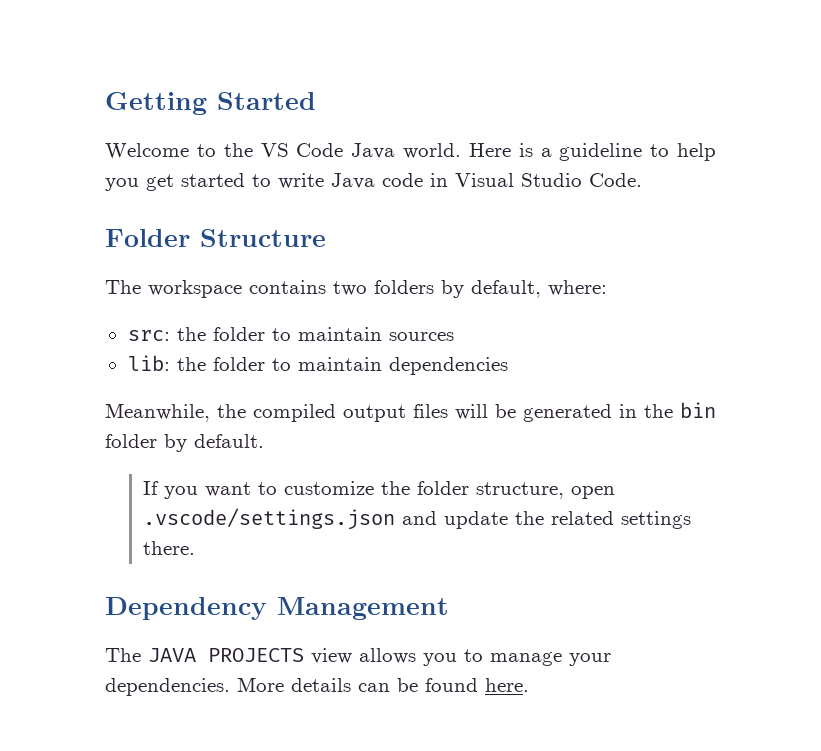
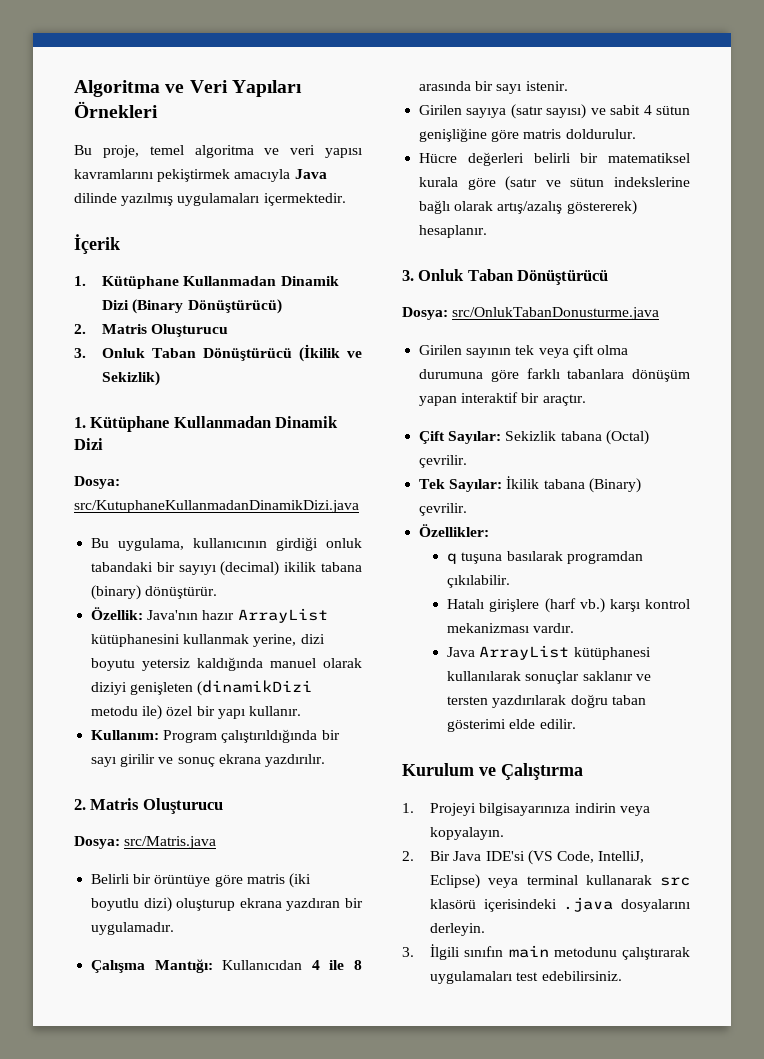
- Getting Started
- Welcome to the VS Code Java world. Here is a guideline to help you get started to write Java code in Visual Studio Code.
- Folder Structure
- The workspace contains two folders by default, where:
- src: the folder to maintain sources
- lib: the folder to maintain dependencies
- Meanwhile, the compiled output files will be generated in the bin folder by default.
- If you want to customize the folder structure, open .vscode/settings.json and update the related settings there.
- Dependency Management
- The JAVA PROJECTS view allows you to manage your dependencies. More details can be found here.
+ Algoritma ve Veri Yapıları Örnekleri
+ Bu proje, temel algoritma ve veri yapısı kavramlarını pekiştirmek amacıyla Java dilinde yazılmış uygulamaları içermektedir.
+ İçerik
+ 1. Kütüphane Kullanmadan Dinamik Dizi (Binary Dönüştürücü)
+ 2. Matris Oluşturucu
+ 3. Onluk Taban Dönüştürücü (İkilik ve Sekizlik)
+ 1. Kütüphane Kullanmadan Dinamik Dizi
+ Dosya: src/KutuphaneKullanmadanDinamikDizi.java
+ Bu uygulama, kullanıcının girdiği onluk tabandaki bir sayıyı (decimal) ikilik tabana (binary) dönüştürür.
+ Özellik: Java'nın hazır ArrayList kütüphanesini kullanmak yerine, dizi boyutu yetersiz kaldığında manuel olarak diziyi genişleten (dinamikDizi metodu ile) özel bir yapı kullanır.
+ Kullanım: Program çalıştırıldığında bir sayı girilir ve sonuç ekrana yazdırılır.
+ 2. Matris Oluşturucu
+ Dosya: src/Matris.java
+ Belirli bir örüntüye göre matris (iki boyutlu dizi) oluşturup ekrana yazdıran bir uygulamadır.
+ Çalışma Mantığı: Kullanıcıdan 4 ile 8 arasında bir sayı istenir.
+ Girilen sayıya (satır sayısı) ve sabit 4 sütun genişliğine göre matris doldurulur.
+ Hücre değerleri belirli bir matematiksel kurala göre (satır ve sütun indekslerine bağlı olarak artış/azalış göstererek) hesaplanır.
+ 3. Onluk Taban Dönüştürücü
+ Dosya: src/OnlukTabanDonusturme.java
+ Girilen sayının tek veya çift olma durumuna göre farklı tabanlara dönüşüm yapan interaktif bir araçtır.
+ Çift Sayılar: Sekizlik tabana (Octal) çevrilir.
+ Tek Sayılar: İkilik tabana (Binary) çevrilir.
+ Özellikler:
+ q tuşuna basılarak programdan çıkılabilir.
+ Hatalı girişlere (harf vb.) karşı kontrol mekanizması vardır.
+ Java ArrayList kütüphanesi kullanılarak sonuçlar saklanır ve tersten yazdırılarak doğru taban gösterimi elde edilir.
+ Kurulum ve Çalıştırma
+ 1. Projeyi bilgisayarınıza indirin veya kopyalayın.
+ 2. Bir Java IDE'si (VS Code, IntelliJ, Eclipse) veya terminal kullanarak src klasörü içerisindeki .java dosyalarını derleyin.
+ 3. İlgili sınıfın main metodunu çalıştırarak uygulamaları test edebilirsiniz.

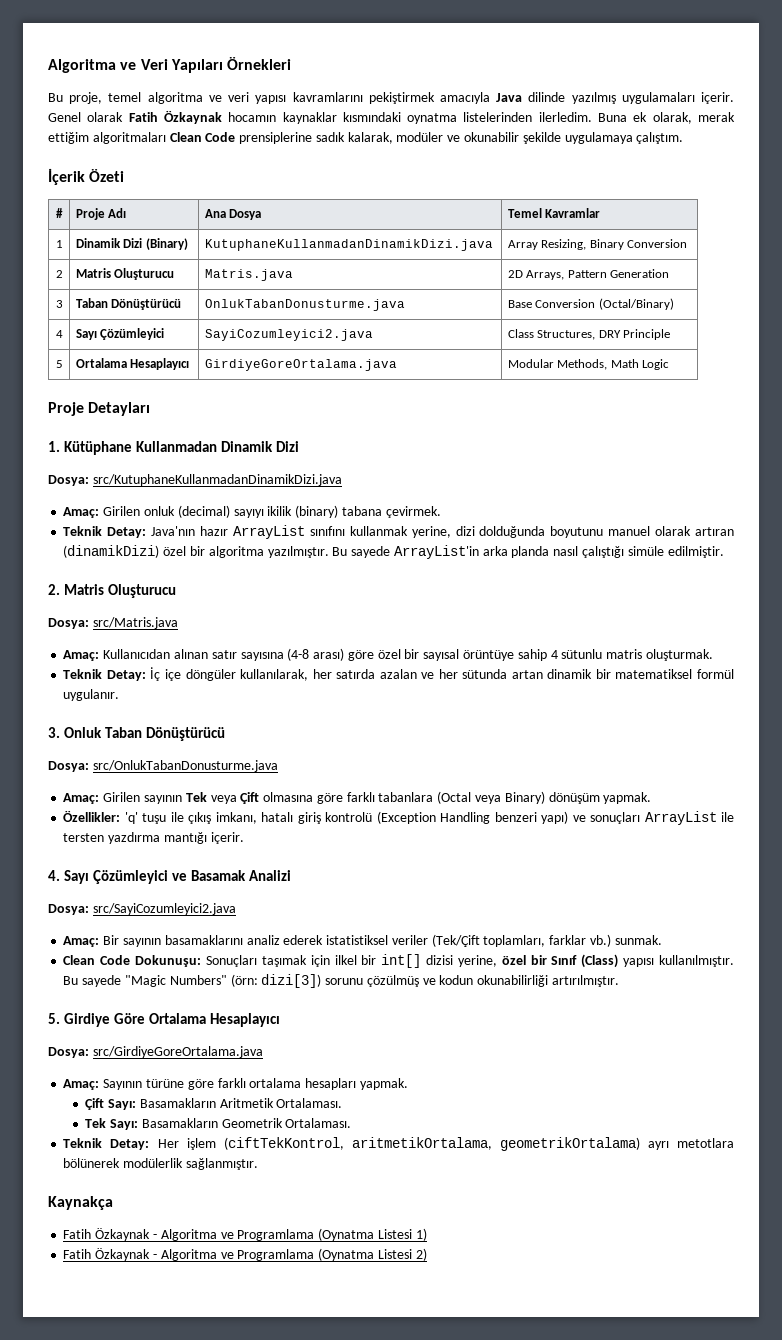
- Bu proje, temel algoritma ve veri yapısı kavramlarını pekiştirmek amacıyla Java dilinde yazılmış uygulamaları içermektedir.
- İçerik
- 1. Kütüphane Kullanmadan Dinamik Dizi (Binary Dönüştürücü)
- 2. Matris Oluşturucu
- 3. Onluk Taban Dönüştürücü (İkilik ve Sekizlik)
+ Bu proje, temel algoritma ve veri yapısı kavramlarını pekiştirmek amacıyla Java dilinde yazılmış uygulamaları içerir. Genel olarak Fatih Özkaynak hocamın kaynaklar kısmındaki oynatma listelerinden ilerledim. Buna ek olarak, merak ettiğim algoritmaları Clean Code prensiplerine sadık kalarak, modüler ve okunabilir şekilde uygulamaya çalıştım.
+ İçerik Özeti
+ # | Proje Adı | Ana Dosya | Temel Kavramlar
+ 1 | Dinamik Dizi (Binary) | KutuphaneKullanmadanDinamikDizi.java | Array Resizing, Binary Conversion
+ 2 | Matris Oluşturucu | Matris.java | 2D Arrays, Pattern Generation
+ 3 | Taban Dönüştürücü | OnlukTabanDonusturme.java | Base Conversion (Octal/Binary)
+ 4 | Sayı Çözümleyici | SayiCozumleyici2.java | Class Structures, DRY Principle
+ 5 | Ortalama Hesaplayıcı | GirdiyeGoreOrtalama.java | Modular Methods, Math Logic
+ Proje Detayları
- Bu uygulama, kullanıcının girdiği onluk tabandaki bir sayıyı (decimal) ikilik tabana (binary) dönüştürür.
- Özellik: Java'nın hazır ArrayList kütüphanesini kullanmak yerine, dizi boyutu yetersiz kaldığında manuel olarak diziyi genişleten (dinamikDizi metodu ile) özel bir yapı kullanır.
- Kullanım: Program çalıştırıldığında bir sayı girilir ve sonuç ekrana yazdırılır.
+ Amaç: Girilen onluk (decimal) sayıyı ikilik (binary) tabana çevirmek.
+ Teknik Detay: Java'nın hazır ArrayList sınıfını kullanmak yerine, dizi dolduğunda boyutunu manuel olarak artıran (dinamikDizi) özel bir algoritma yazılmıştır. Bu sayede ArrayList'in arka planda nasıl çalıştığı simüle edilmiştir.
- Belirli bir örüntüye göre matris (iki boyutlu dizi) oluşturup ekrana yazdıran bir uygulamadır.
- Çalışma Mantığı: Kullanıcıdan 4 ile 8 arasında bir sayı istenir.
- Girilen sayıya (satır sayısı) ve sabit 4 sütun genişliğine göre matris doldurulur.
- Hücre değerleri belirli bir matematiksel kurala göre (satır ve sütun indekslerine bağlı olarak artış/azalış göstererek) hesaplanır.
+ Amaç: Kullanıcıdan alınan satır sayısına (4-8 arası) göre özel bir sayısal örüntüye sahip 4 sütunlu matris oluşturmak.
+ Teknik Detay: İç içe döngüler kullanılarak, her satırda azalan ve her sütunda artan dinamik bir matematiksel formül uygulanır.
- Girilen sayının tek veya çift olma durumuna göre farklı tabanlara dönüşüm yapan interaktif bir araçtır.
- Çift Sayılar: Sekizlik tabana (Octal) çevrilir.
- Tek Sayılar: İkilik tabana (Binary) çevrilir.
- Özellikler:
- q tuşuna basılarak programdan çıkılabilir.
- Hatalı girişlere (harf vb.) karşı kontrol mekanizması vardır.
- Java ArrayList kütüphanesi kullanılarak sonuçlar saklanır ve tersten yazdırılarak doğru taban gösterimi elde edilir.
- Kurulum ve Çalıştırma
- 1. Projeyi bilgisayarınıza indirin veya kopyalayın.
- 2. Bir Java IDE'si (VS Code, IntelliJ, Eclipse) veya terminal kullanarak src klasörü içerisindeki .java dosyalarını derleyin.
- 3. İlgili sınıfın main metodunu çalıştırarak uygulamaları test edebilirsiniz.
+ Amaç: Girilen sayının Tek veya Çift olmasına göre farklı tabanlara (Octal veya Binary) dönüşüm yapmak.
+ Özellikler: 'q' tuşu ile çıkış imkanı, hatalı giriş kontrolü (Exception Handling benzeri yapı) ve sonuçları ArrayList ile tersten yazdırma mantığı içerir.
+ 4. Sayı Çözümleyici ve Basamak Analizi
+ Dosya: src/SayiCozumleyici2.java
+ Amaç: Bir sayının basamaklarını analiz ederek istatistiksel veriler (Tek/Çift toplamları, farklar vb.) sunmak.
+ Clean Code Dokunuşu: Sonuçları taşımak için ilkel bir int[] dizisi yerine, özel bir Sınıf (Class) yapısı kullanılmıştır. Bu sayede "Magic Numbers" (örn: dizi[3]) sorunu çözülmüş ve kodun okunabilirliği artırılmıştır.
+ 5. Girdiye Göre Ortalama Hesaplayıcı
+ Dosya: src/GirdiyeGoreOrtalama.java
+ Amaç: Sayının türüne göre farklı ortalama hesapları yapmak.
+ Çift Sayı: Basamakların Aritmetik Ortalaması.
+ Tek Sayı: Basamakların Geometrik Ortalaması.
+ Teknik Detay: Her işlem (ciftTekKontrol, aritmetikOrtalama, geometrikOrtalama) ayrı metotlara bölünerek modülerlik sağlanmıştır.
+ Kaynakça
+ Fatih Özkaynak - Algoritma ve Programlama (Oynatma Listesi 1)
+ Fatih Özkaynak - Algoritma ve Programlama (Oynatma Listesi 2)

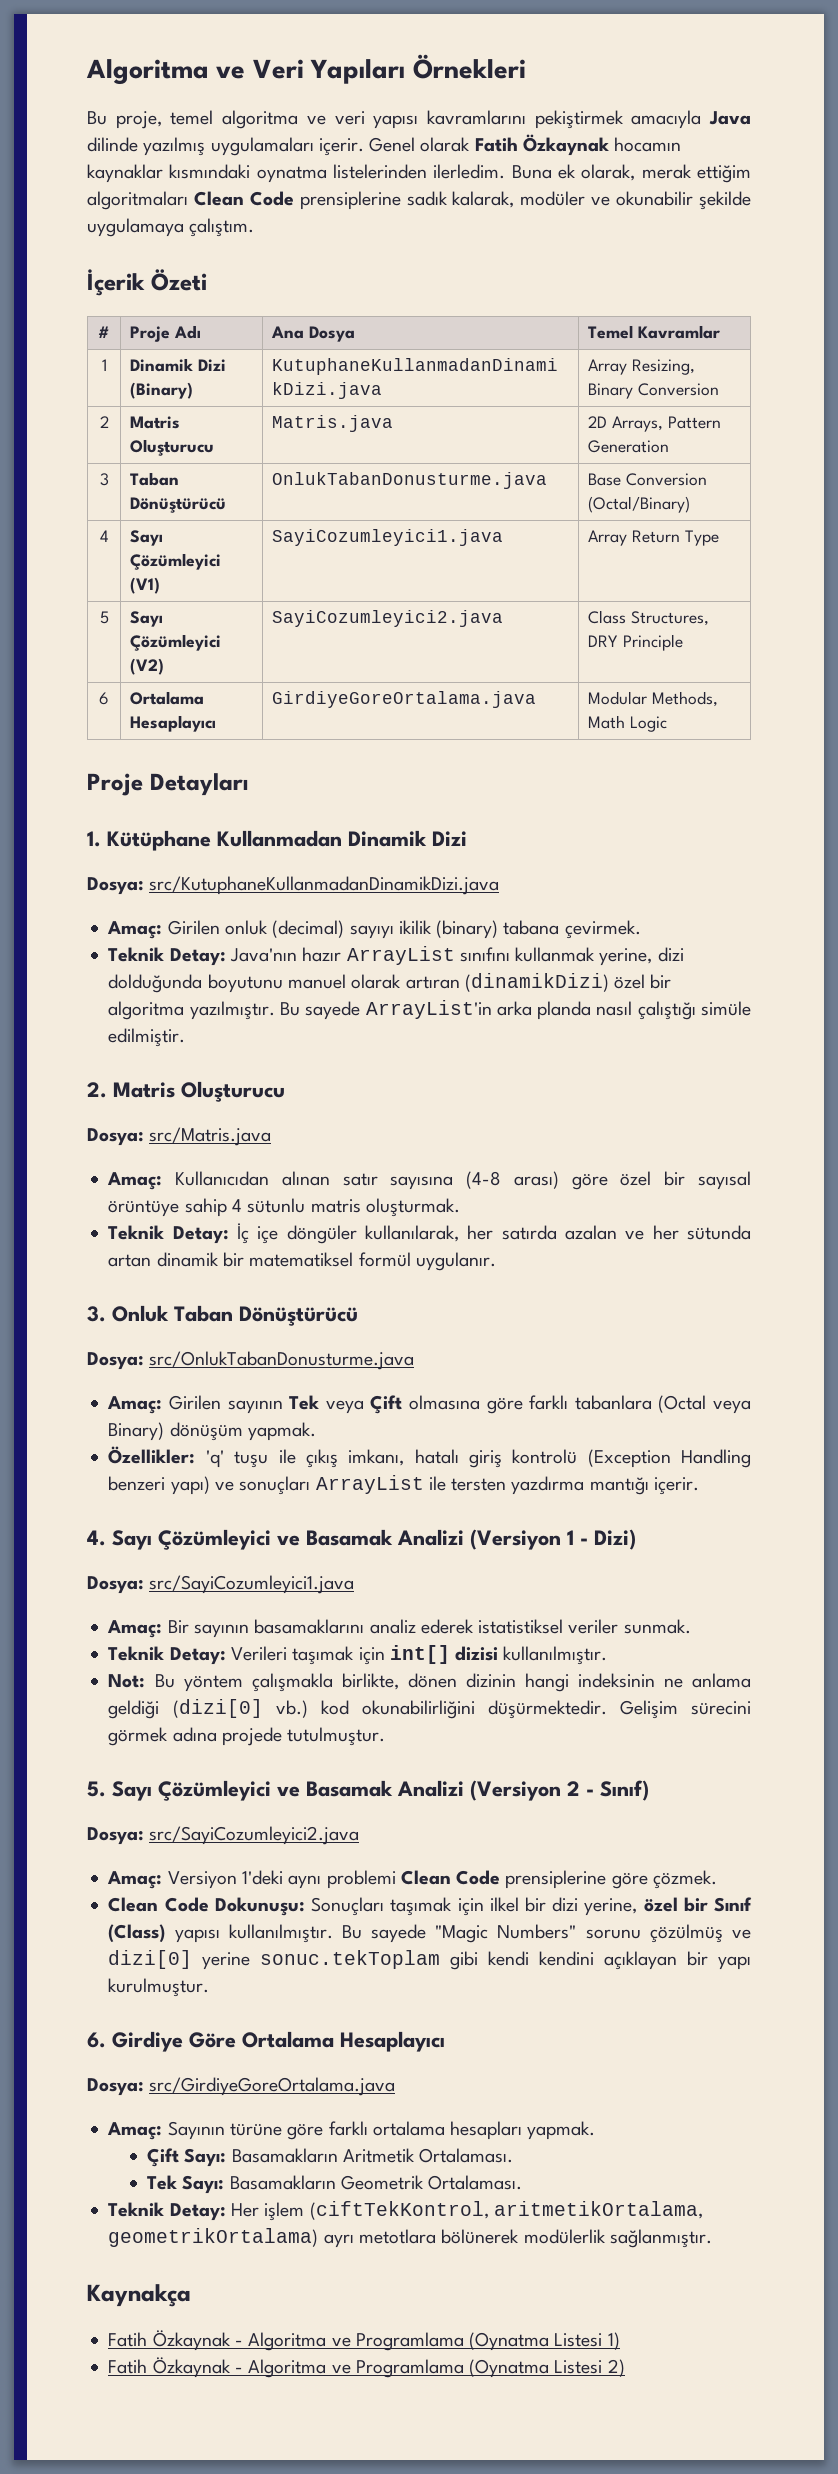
- 4 | Sayı Çözümleyici | SayiCozumleyici2.java | Class Structures, DRY Principle
+ 4 | Sayı Çözümleyici (V1) | SayiCozumleyici1.java | Array Return Type
+ 5 | Sayı Çözümleyici (V2) | SayiCozumleyici2.java | Class Structures, DRY Principle
- 5 | Ortalama Hesaplayıcı | GirdiyeGoreOrtalama.java | Modular Methods, Math Logic
+ 6 | Ortalama Hesaplayıcı | GirdiyeGoreOrtalama.java | Modular Methods, Math Logic
- 4. Sayı Çözümleyici ve Basamak Analizi
- Dosya: src/SayiCozumleyici2.java
+ 4. Sayı Çözümleyici ve Basamak Analizi (Versiyon 1 - Dizi)
+ Dosya: src/SayiCozumleyici1.java
- Amaç: Bir sayının basamaklarını analiz ederek istatistiksel veriler (Tek/Çift toplamları, farklar vb.) sunmak.
+ Amaç: Bir sayının basamaklarını analiz ederek istatistiksel veriler sunmak.
+ Teknik Detay: Verileri taşımak için int[] dizisi kullanılmıştır.
+ Not: Bu yöntem çalışmakla birlikte, dönen dizinin hangi indeksinin ne anlama geldiği (dizi[0] vb.) kod okunabilirliğini düşürmektedir. Gelişim sürecini görmek adına projede tutulmuştur.
+ 5. Sayı Çözümleyici ve Basamak Analizi (Versiyon 2 - Sınıf)
+ Dosya: src/SayiCozumleyici2.java
+ Amaç: Versiyon 1'deki aynı problemi Clean Code prensiplerine göre çözmek.
- Clean Code Dokunuşu: Sonuçları taşımak için ilkel bir int[] dizisi yerine, özel bir Sınıf (Class) yapısı kullanılmıştır.
+ Clean Code Dokunuşu: Sonuçları taşımak için ilkel bir dizi yerine, özel bir Sınıf (Class) yapısı kullanılmıştır.
- Bu sayede "Magic Numbers" (örn: dizi[3]) sorunu çözülmüş ve kodun okunabilirliği artırılmıştır.
- 5. Girdiye Göre Ortalama Hesaplayıcı
+ Bu sayede "Magic Numbers" sorunu çözülmüş ve dizi[0] yerine sonuc.tekToplam gibi kendi kendini açıklayan bir yapı kurulmuştur.
+ 6. Girdiye Göre Ortalama Hesaplayıcı

